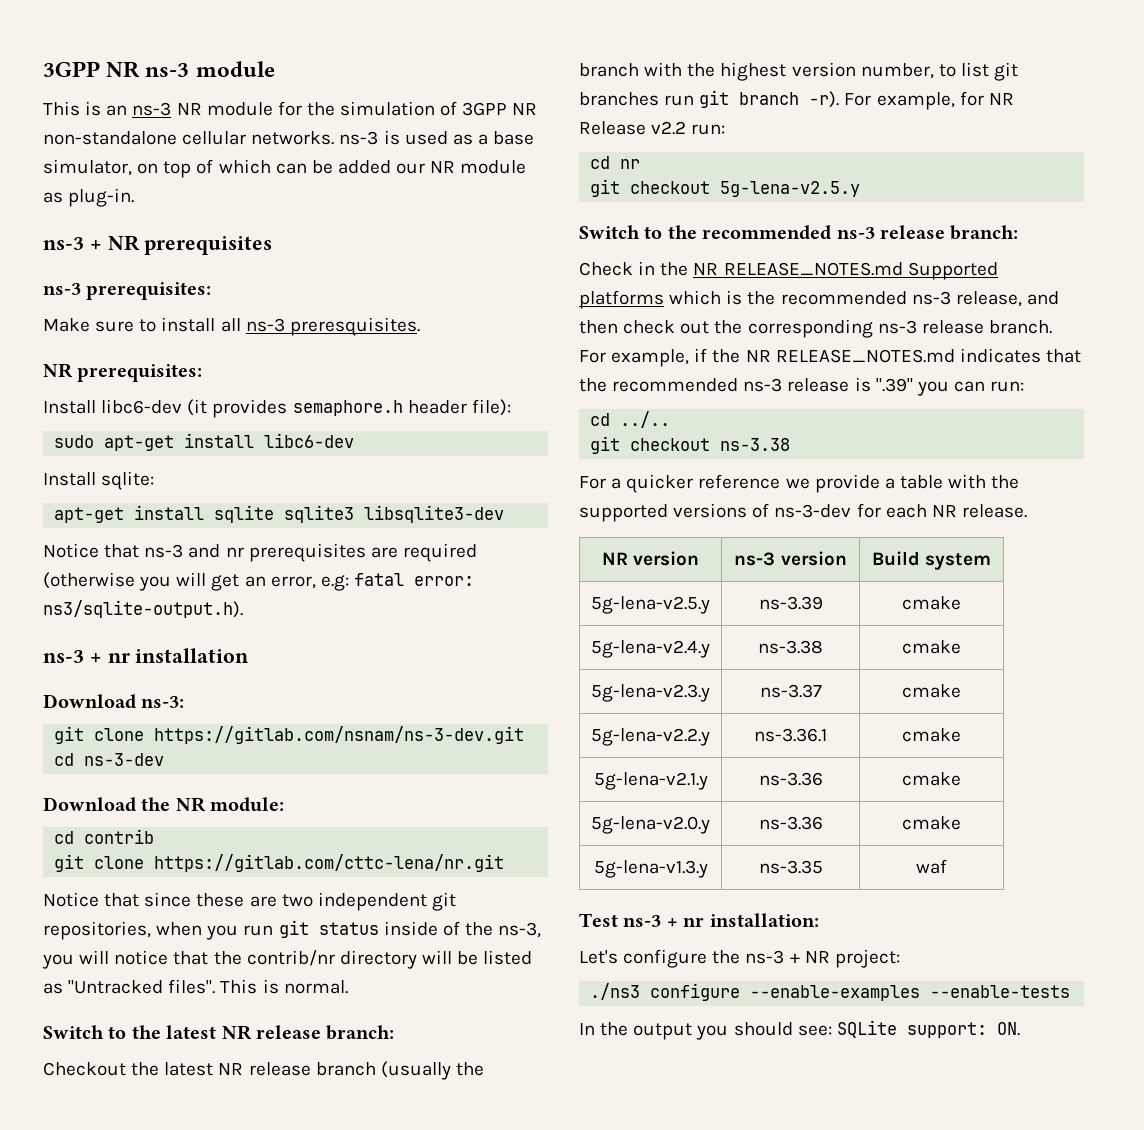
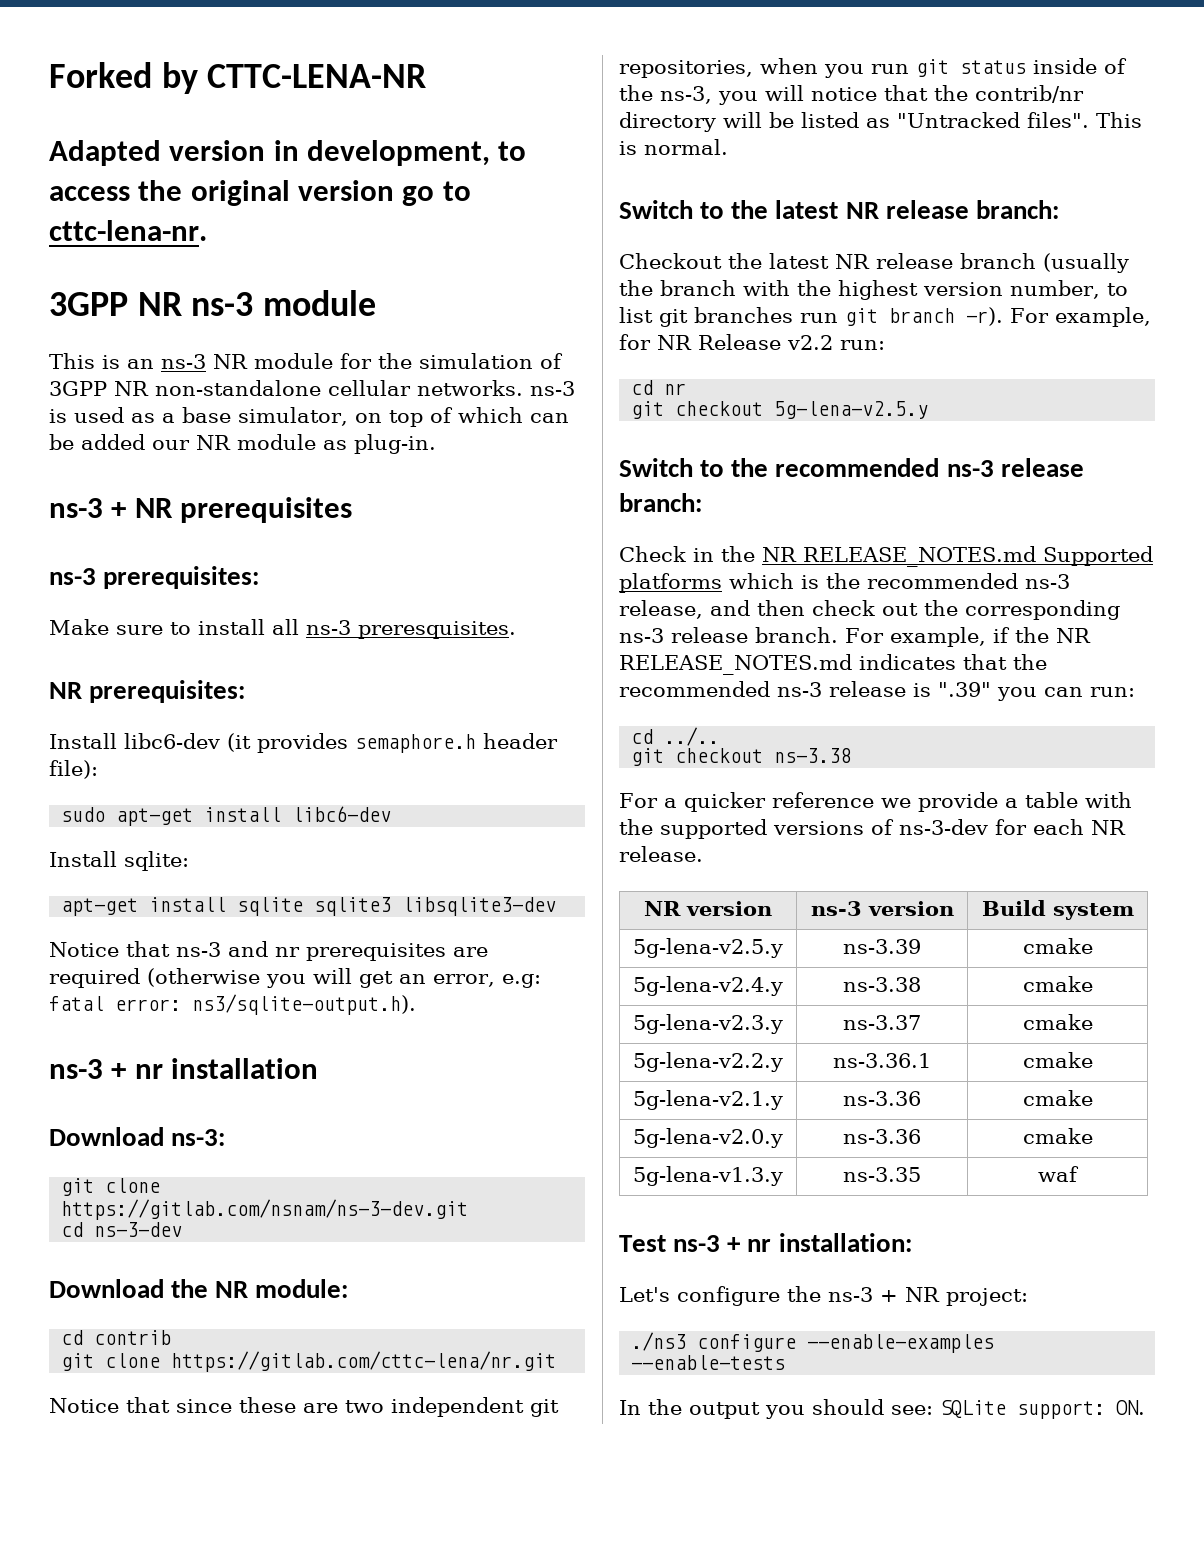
+ Forked by CTTC-LENA-NR
+ Adapted version in development, to access the original version go to cttc-lena-nr.

